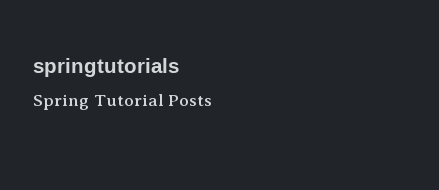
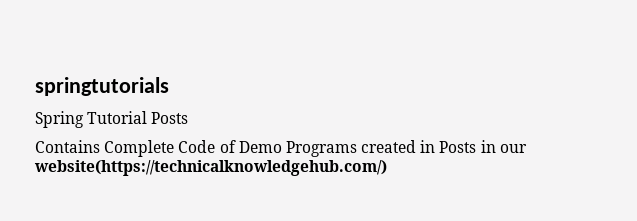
+ Contains Complete Code of Demo Programs created in Posts in our website(https://technicalknowledgehub.com/)

